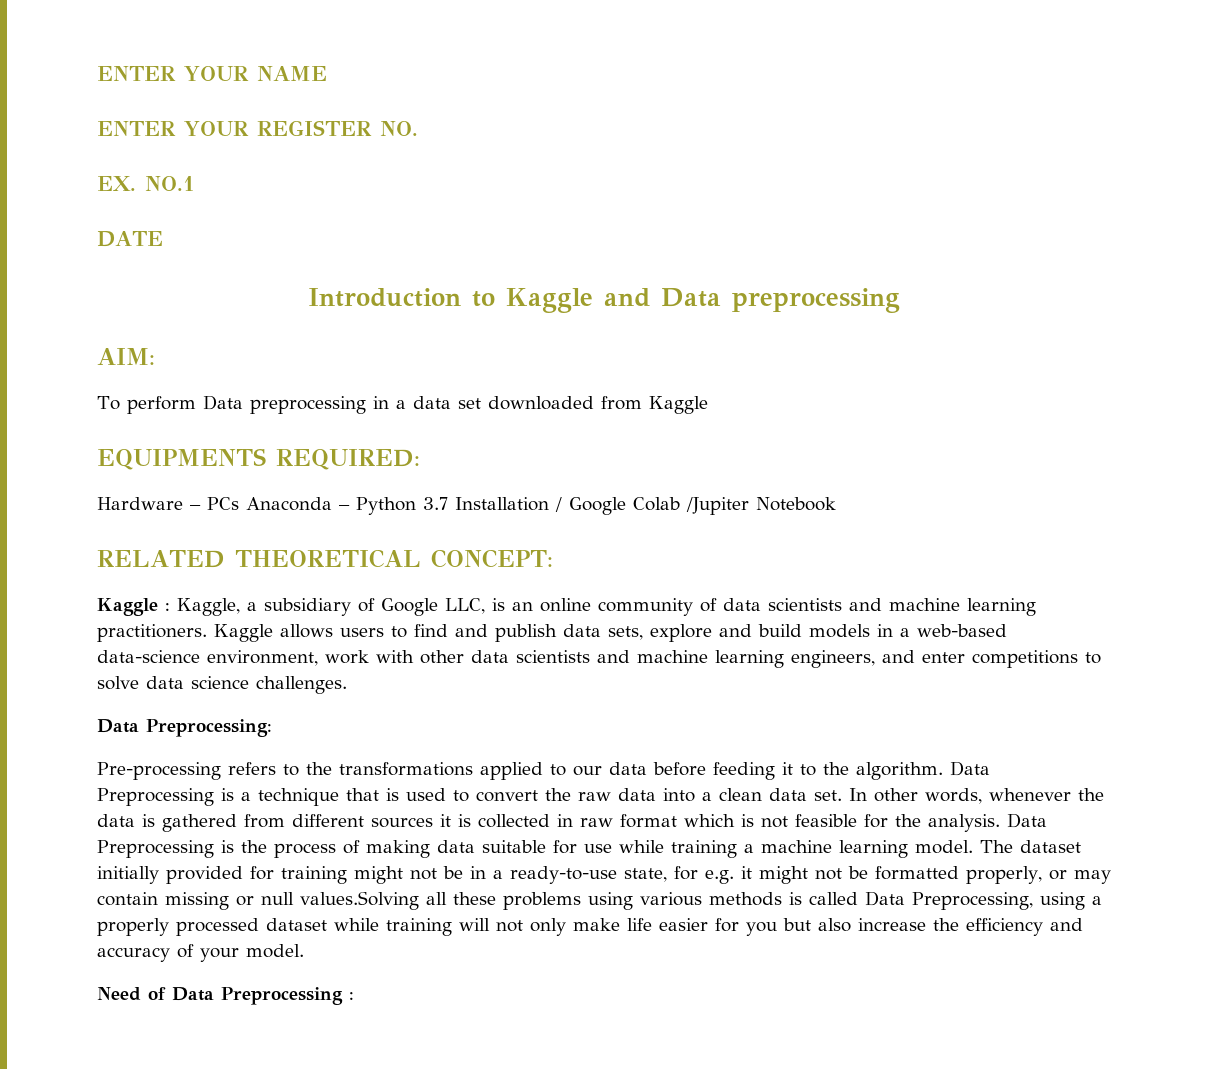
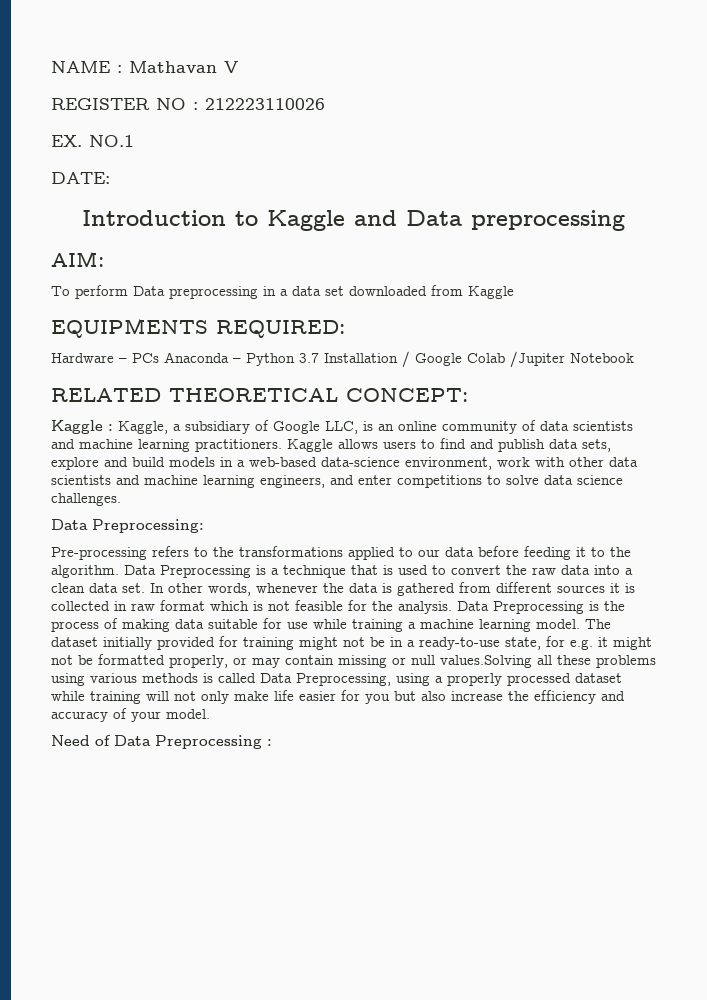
- ENTER YOUR NAME
- ENTER YOUR REGISTER NO.
+ NAME : Mathavan V
+ REGISTER NO : 212223110026
- DATE
+ DATE:

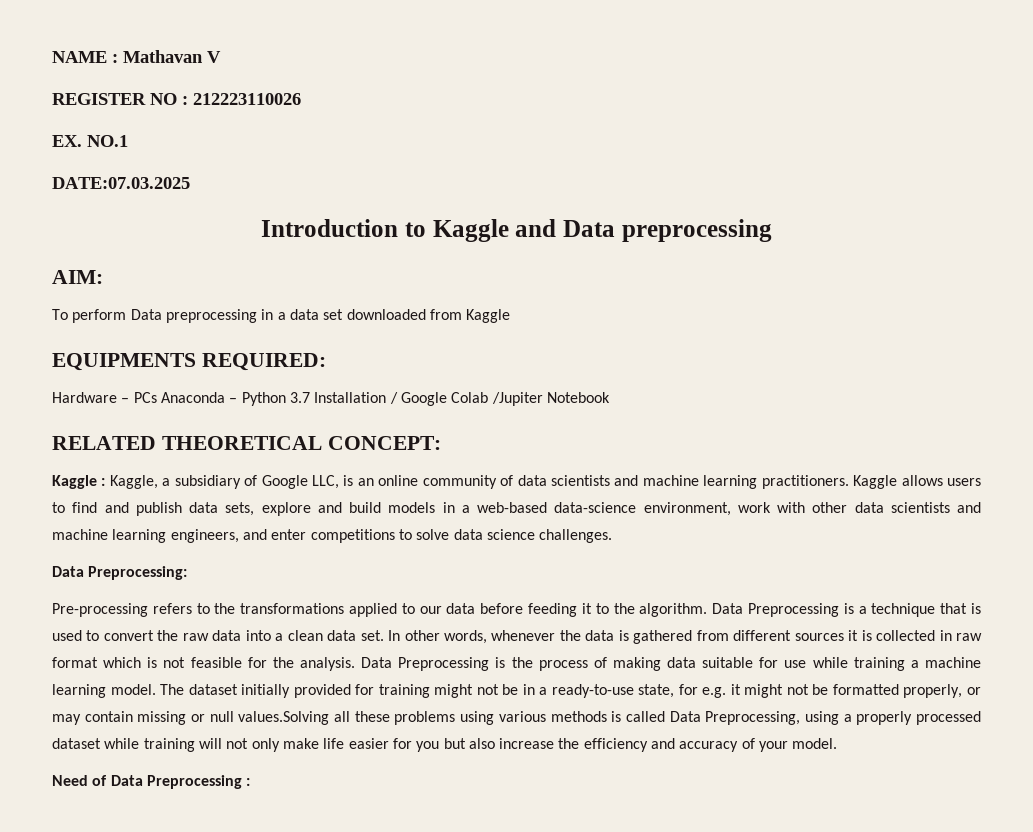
- DATE:
+ DATE:07.03.2025

